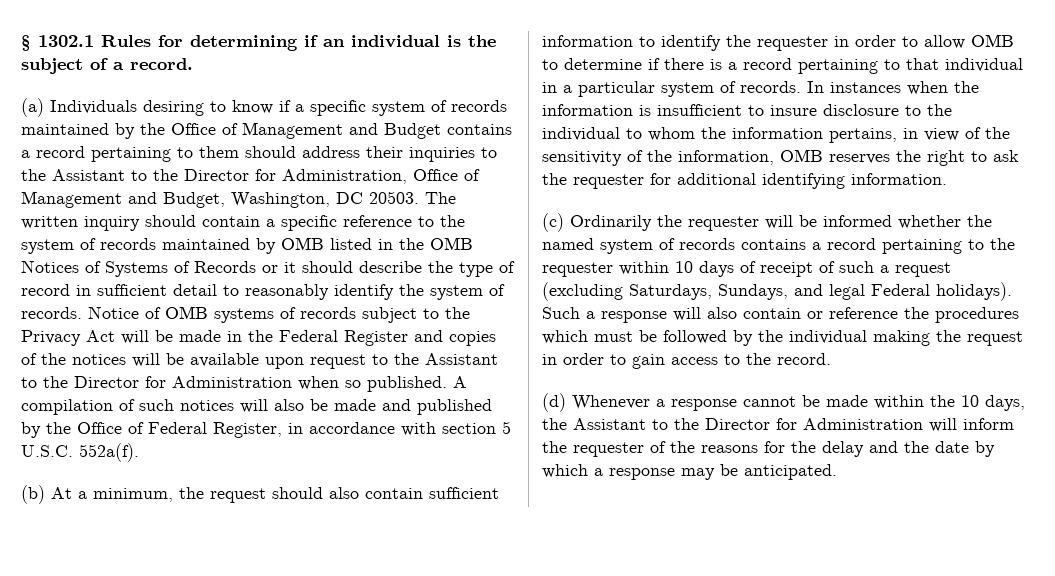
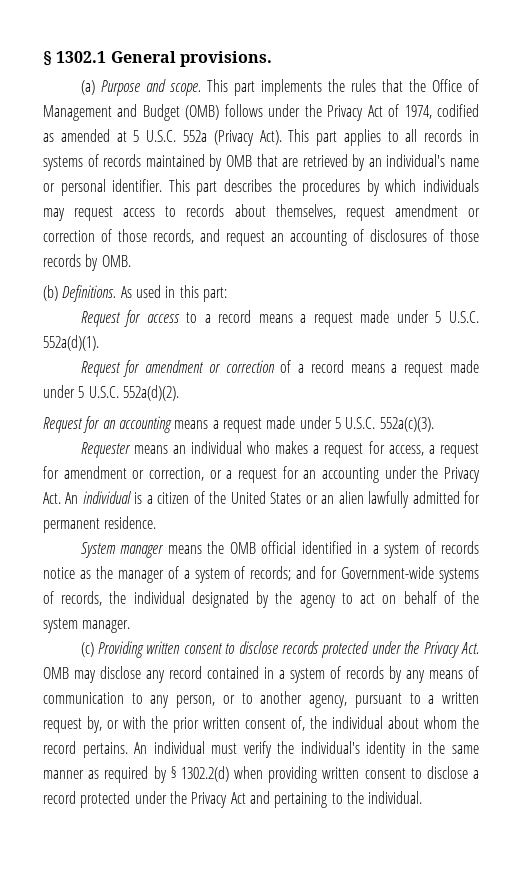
- § 1302.1 Rules for determining if an individual is the subject of a record.
- (a) Individuals desiring to know if a specific system of records maintained by the Office of Management and Budget contains a record pertaining to them should address their inquiries to the Assistant to the Director for Administration, Office of Management and Budget, Washington, DC 20503. The written inquiry should contain a specific reference to the system of records maintained by OMB listed in the OMB Notices of Systems of Records or it should describe the type of record in sufficient detail to reasonably identify the system of records. Notice of OMB systems of records subject to the Privacy Act will be made in the Federal Register and copies of the notices will be available upon request to the Assistant to the Director for Administration when so published. A compilation of such notices will also be made and published by the Office of Federal Register, in accordance with section 5 U.S.C. 552a(f).
- (b) At a minimum, the request should also contain sufficient information to identify the requester in order to allow OMB to determine if there is a record pertaining to that individual in a particular system of records. In instances when the information is insufficient to insure disclosure to the individual to whom the information pertains, in view of the sensitivity of the information, OMB reserves the right to ask the requester for additional identifying information.
- (c) Ordinarily the requester will be informed whether the named system of records contains a record pertaining to the requester within 10 days of receipt of such a request (excluding Saturdays, Sundays, and legal Federal holidays). Such a response will also contain or reference the procedures which must be followed by the individual making the request in order to gain access to the record.
- (d) Whenever a response cannot be made within the 10 days, the Assistant to the Director for Administration will inform the requester of the reasons for the delay and the date by which a response may be anticipated.
+ § 1302.1 General provisions.
+ (a) Purpose and scope. This part implements the rules that the Office of Management and Budget (OMB) follows under the Privacy Act of 1974, codified as amended at 5 U.S.C. 552a (Privacy Act). This part applies to all records in systems of records maintained by OMB that are retrieved by an individual's name or personal identifier. This part describes the procedures by which individuals may request access to records about themselves, request amendment or correction of those records, and request an accounting of disclosures of those records by OMB.
+ (b) Definitions. As used in this part:
+ Request for access to a record means a request made under 5 U.S.C. 552a(d)(1).
+ Request for amendment or correction of a record means a request made under 5 U.S.C. 552a(d)(2).
+ Request for an accounting means a request made under 5 U.S.C. 552a(c)(3).
+ Requester means an individual who makes a request for access, a request for amendment or correction, or a request for an accounting under the Privacy Act. An individual is a citizen of the United States or an alien lawfully admitted for permanent residence.
+ System manager means the OMB official identified in a system of records notice as the manager of a system of records; and for Government-wide systems of records, the individual designated by the agency to act on behalf of the system manager.
+ (c) Providing written consent to disclose records protected under the Privacy Act. OMB may disclose any record contained in a system of records by any means of communication to any person, or to another agency, pursuant to a written request by, or with the prior written consent of, the individual about whom the record pertains. An individual must verify the individual's identity in the same manner as required by § 1302.2(d) when providing written consent to disclose a record protected under the Privacy Act and pertaining to the individual.

